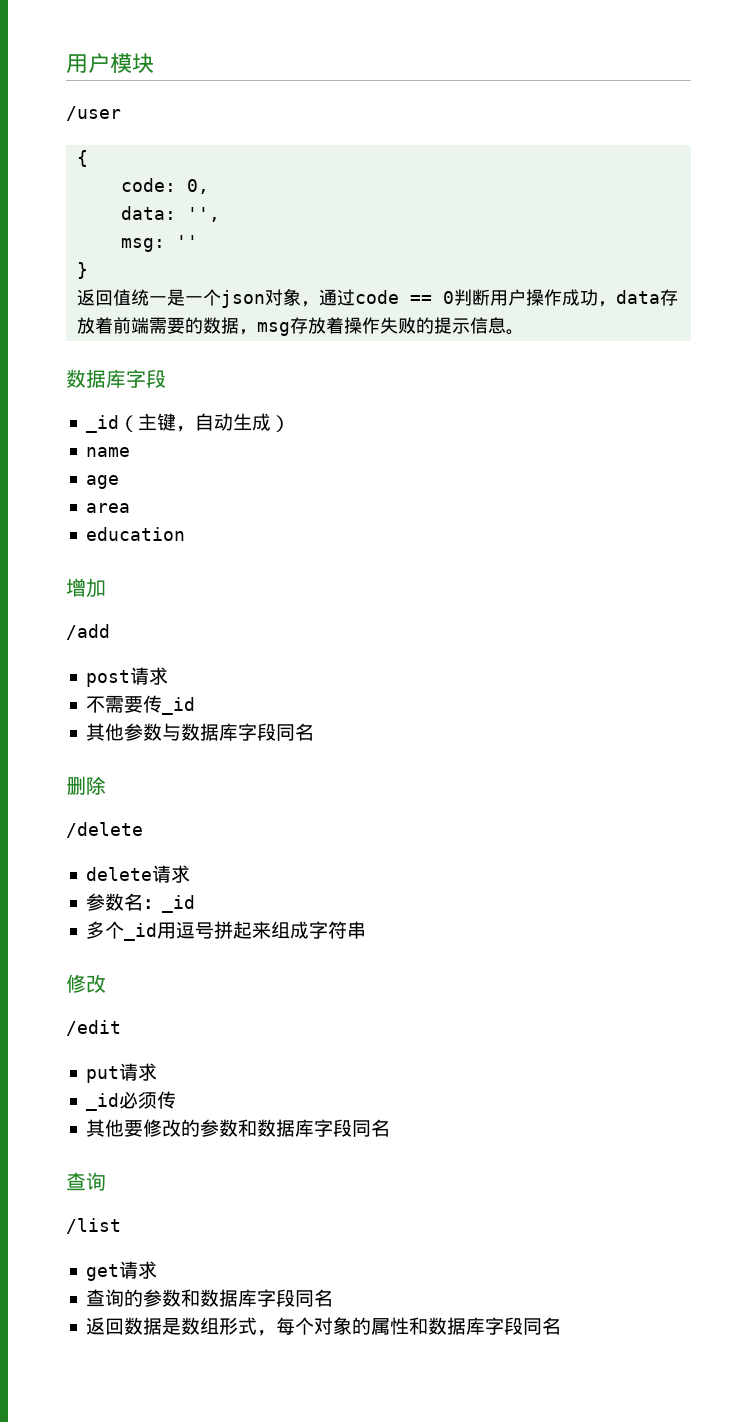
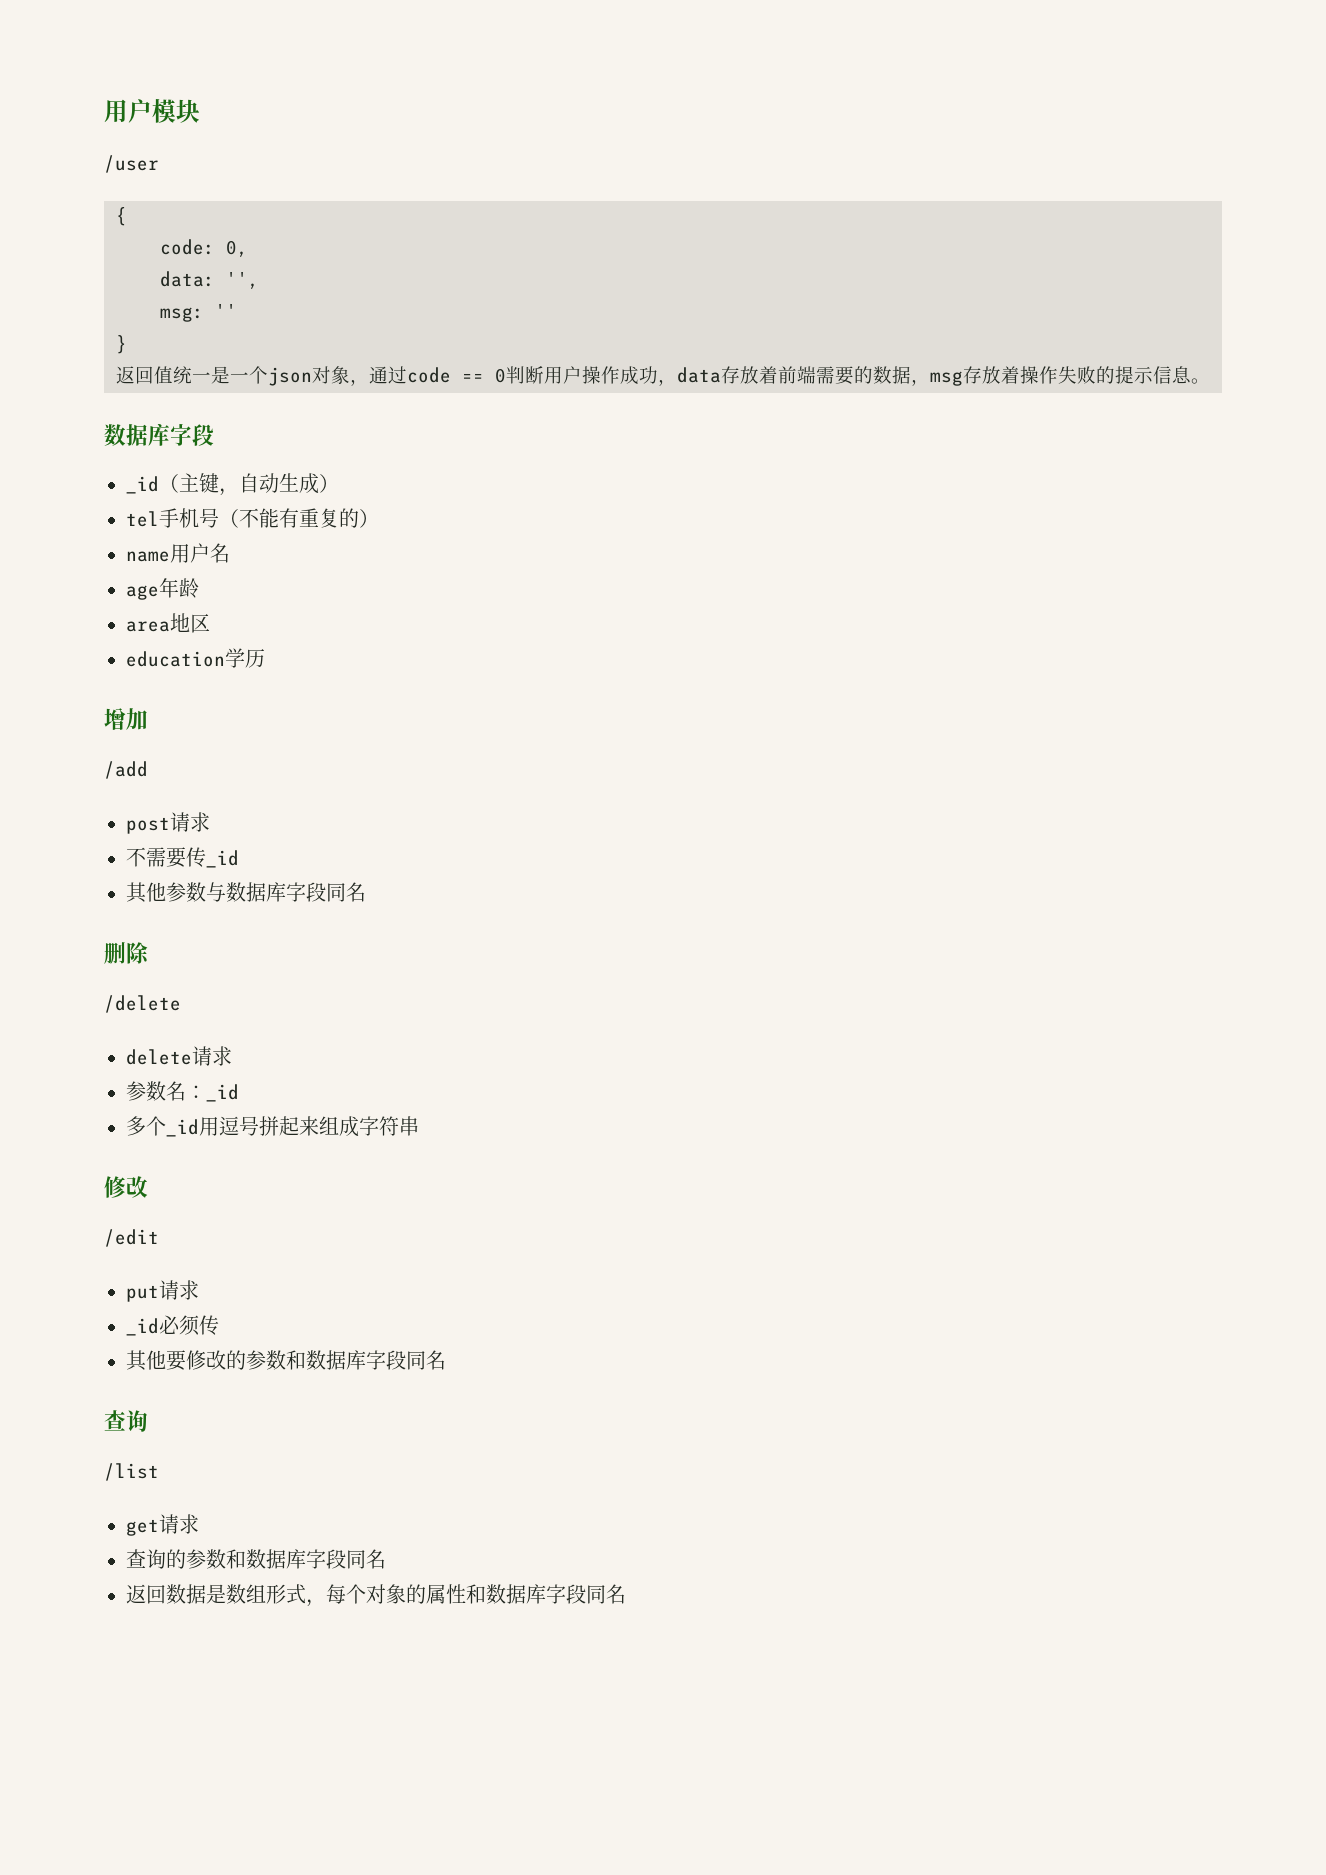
+ tel手机号（不能有重复的）
- name
+ name用户名
- age
+ age年龄
- area
+ area地区
- education
+ education学历

